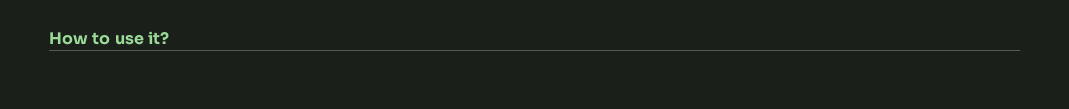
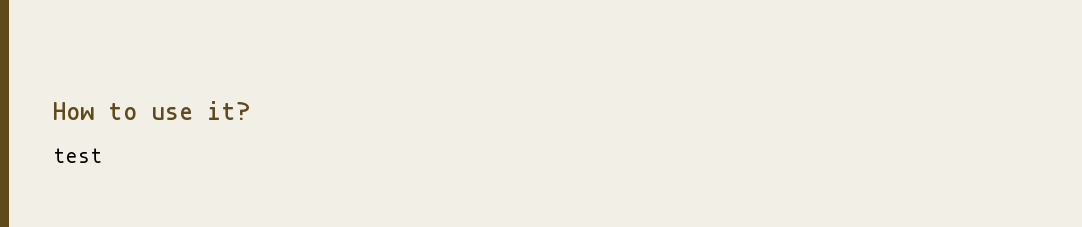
+ test

